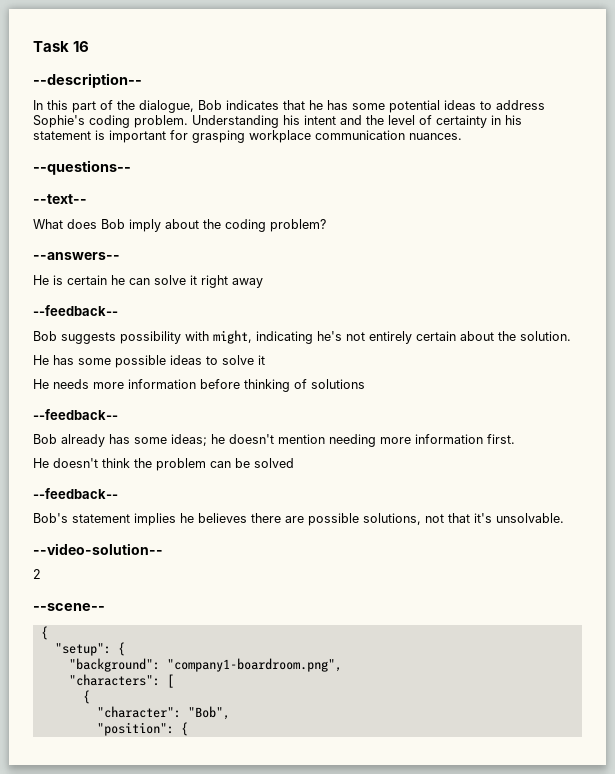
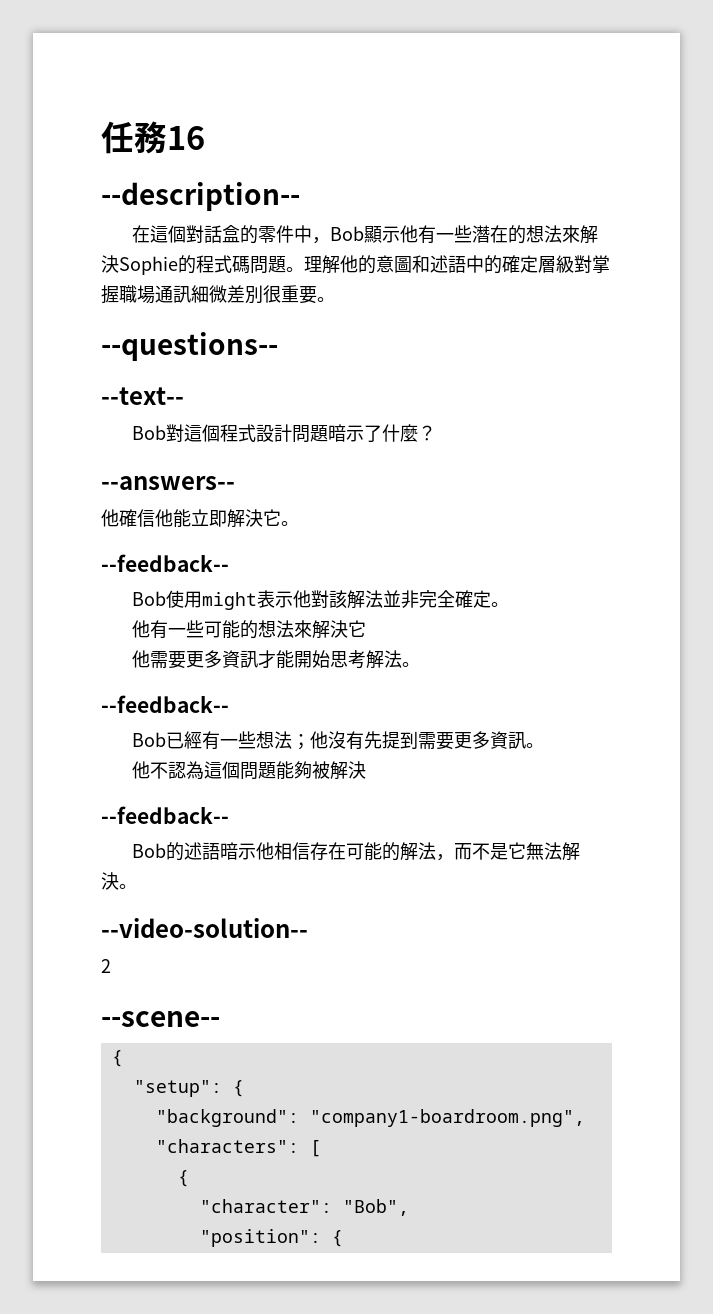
- Task 16
+ 任務16
- In this part of the dialogue, Bob indicates that he has some potential ideas to address Sophie's coding problem. Understanding his intent and the level of certainty in his statement is important for grasping workplace communication nuances.
+ 在這個對話盒的零件中，Bob顯示他有一些潛在的想法來解決Sophie的程式碼問題。理解他的意圖和述語中的確定層級對掌握職場通訊細微差別很重要。
  --questions--
  --text--
- What does Bob imply about the coding problem?
+ Bob對這個程式設計問題暗示了什麼？
  --answers--
- He is certain he can solve it right away
+ 他確信他能立即解決它。
  --feedback--
- Bob suggests possibility with might, indicating he's not entirely certain about the solution.
- He has some possible ideas to solve it
- He needs more information before thinking of solutions
+ Bob使用might表示他對該解法並非完全確定。
+ 他有一些可能的想法來解決它
+ 他需要更多資訊才能開始思考解法。
  --feedback--
- Bob already has some ideas; he doesn't mention needing more information first.
- He doesn't think the problem can be solved
+ Bob已經有一些想法；他沒有先提到需要更多資訊。
+ 他不認為這個問題能夠被解決
  --feedback--
- Bob's statement implies he believes there are possible solutions, not that it's unsolvable.
+ Bob的述語暗示他相信存在可能的解法，而不是它無法解決。

